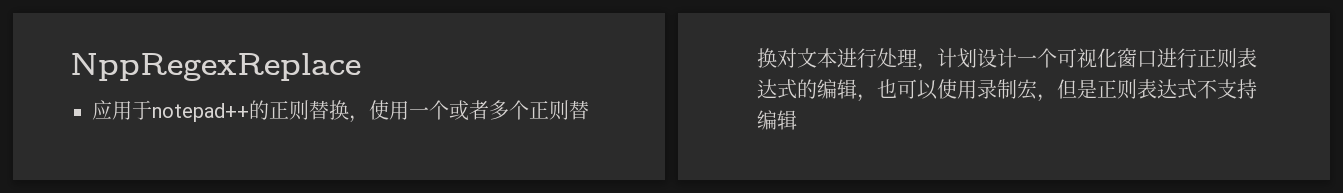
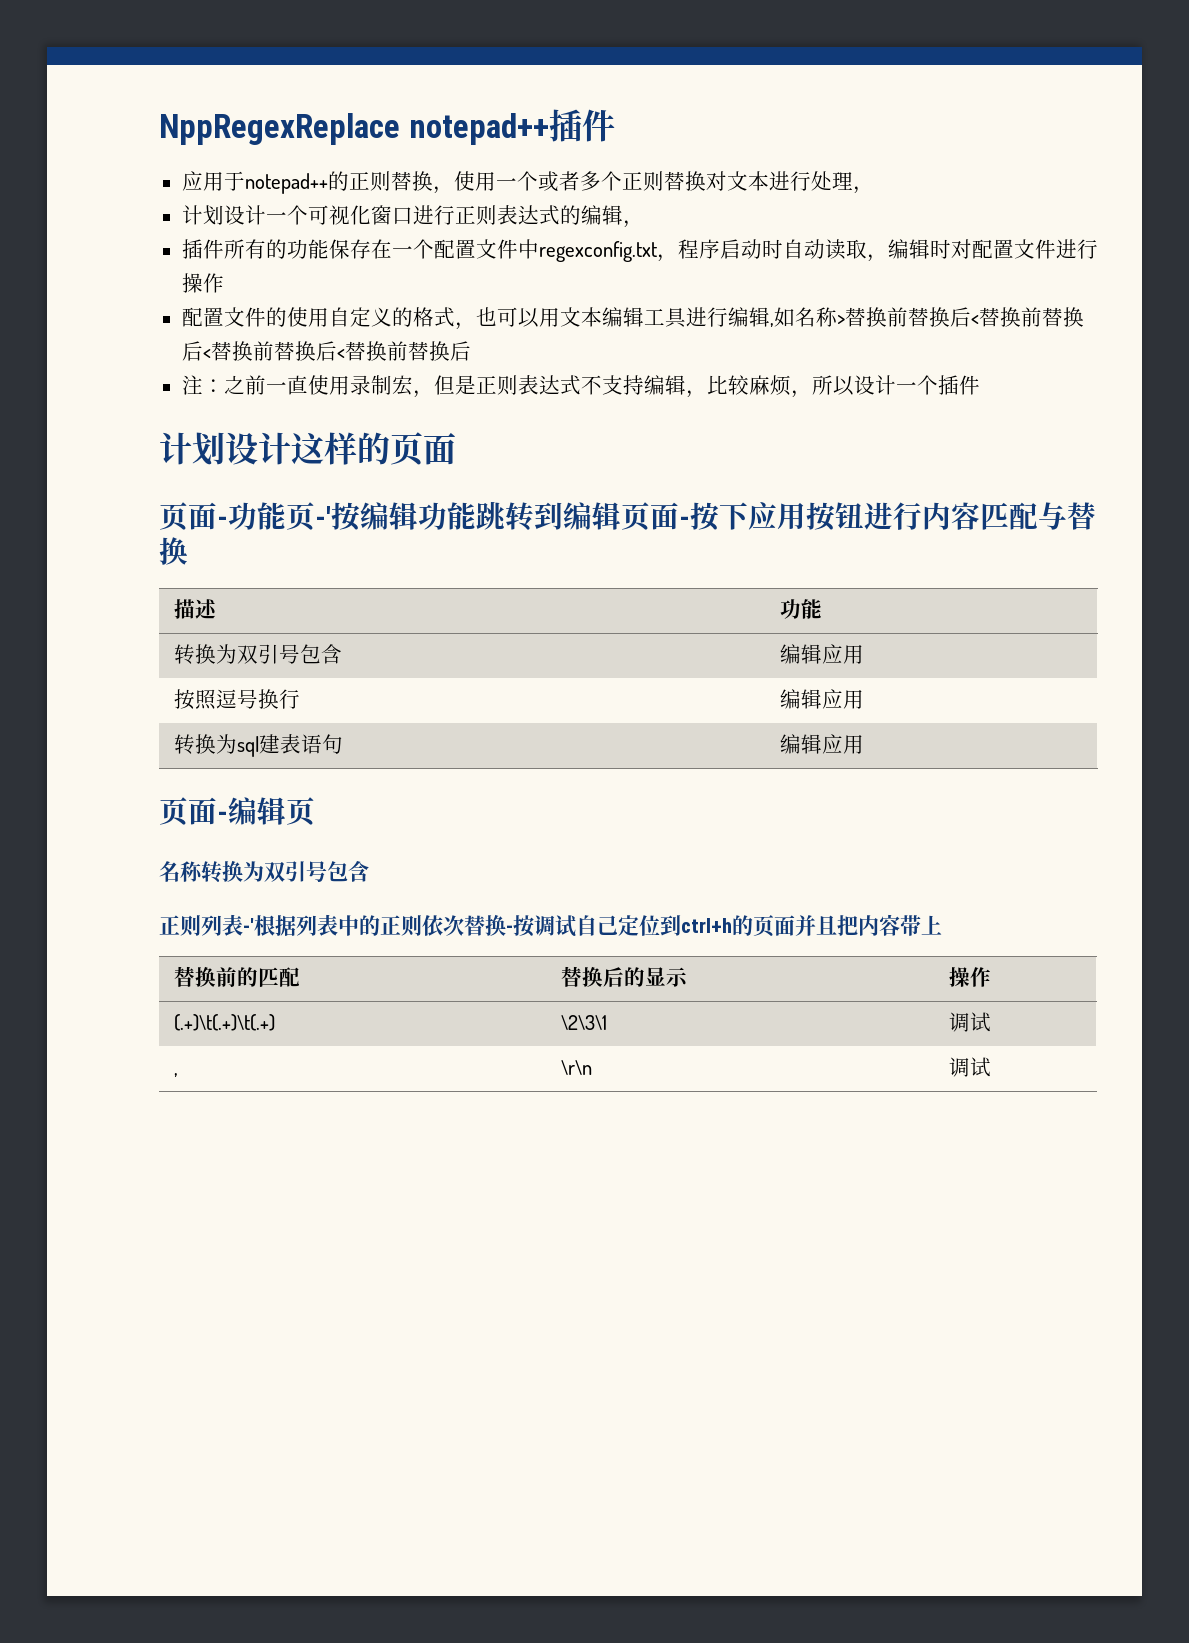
- NppRegexReplace
+ NppRegexReplace notepad++插件
- 应用于notepad++的正则替换，使用一个或者多个正则替换对文本进行处理，计划设计一个可视化窗口进行正则表达式的编辑，也可以使用录制宏，但是正则表达式不支持编辑
+ 应用于notepad++的正则替换，使用一个或者多个正则替换对文本进行处理，
+ 计划设计一个可视化窗口进行正则表达式的编辑，
+ 插件所有的功能保存在一个配置文件中regexconfig.txt，程序启动时自动读取，编辑时对配置文件进行操作
+ 配置文件的使用自定义的格式，也可以用文本编辑工具进行编辑,如名称>替换前替换后<替换前替换后<替换前替换后<替换前替换后
+ 注：之前一直使用录制宏，但是正则表达式不支持编辑，比较麻烦，所以设计一个插件
+ 计划设计这样的页面
+ 页面-功能页-'按编辑功能跳转到编辑页面-按下应用按钮进行内容匹配与替换
+ 描述 | 功能
+ 转换为双引号包含 | 编辑应用
+ 按照逗号换行 | 编辑应用
+ 转换为sql建表语句 | 编辑应用
+ 页面-编辑页
+ 名称转换为双引号包含
+ 正则列表-'根据列表中的正则依次替换-按调试自己定位到ctrl+h的页面并且把内容带上
+ 替换前的匹配 | 替换后的显示 | 操作
+ (.+)\t(.+)\t(.+) | \2\3\1 | 调试
+ , | \r\n | 调试

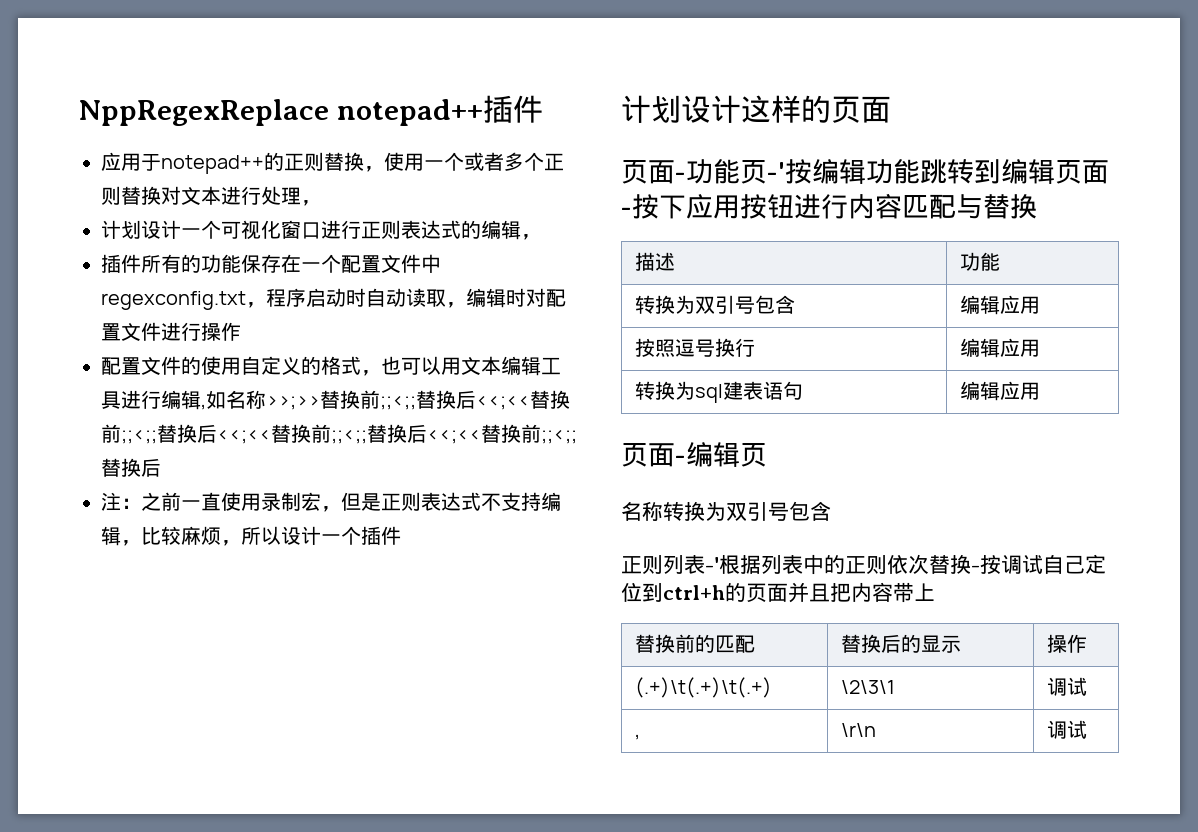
- 配置文件的使用自定义的格式，也可以用文本编辑工具进行编辑,如名称>替换前替换后<替换前替换后<替换前替换后<替换前替换后
+ 配置文件的使用自定义的格式，也可以用文本编辑工具进行编辑,如名称>>;>>替换前;;<;;替换后<<;<<替换前;;<;;替换后<<;<<替换前;;<;;替换后<<;<<替换前;;<;;替换后

